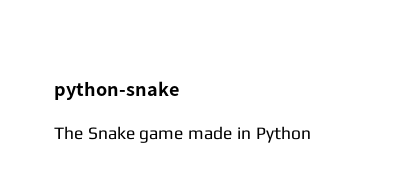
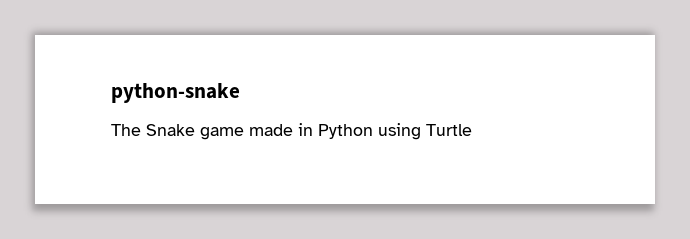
- The Snake game made in Python
+ The Snake game made in Python using Turtle

